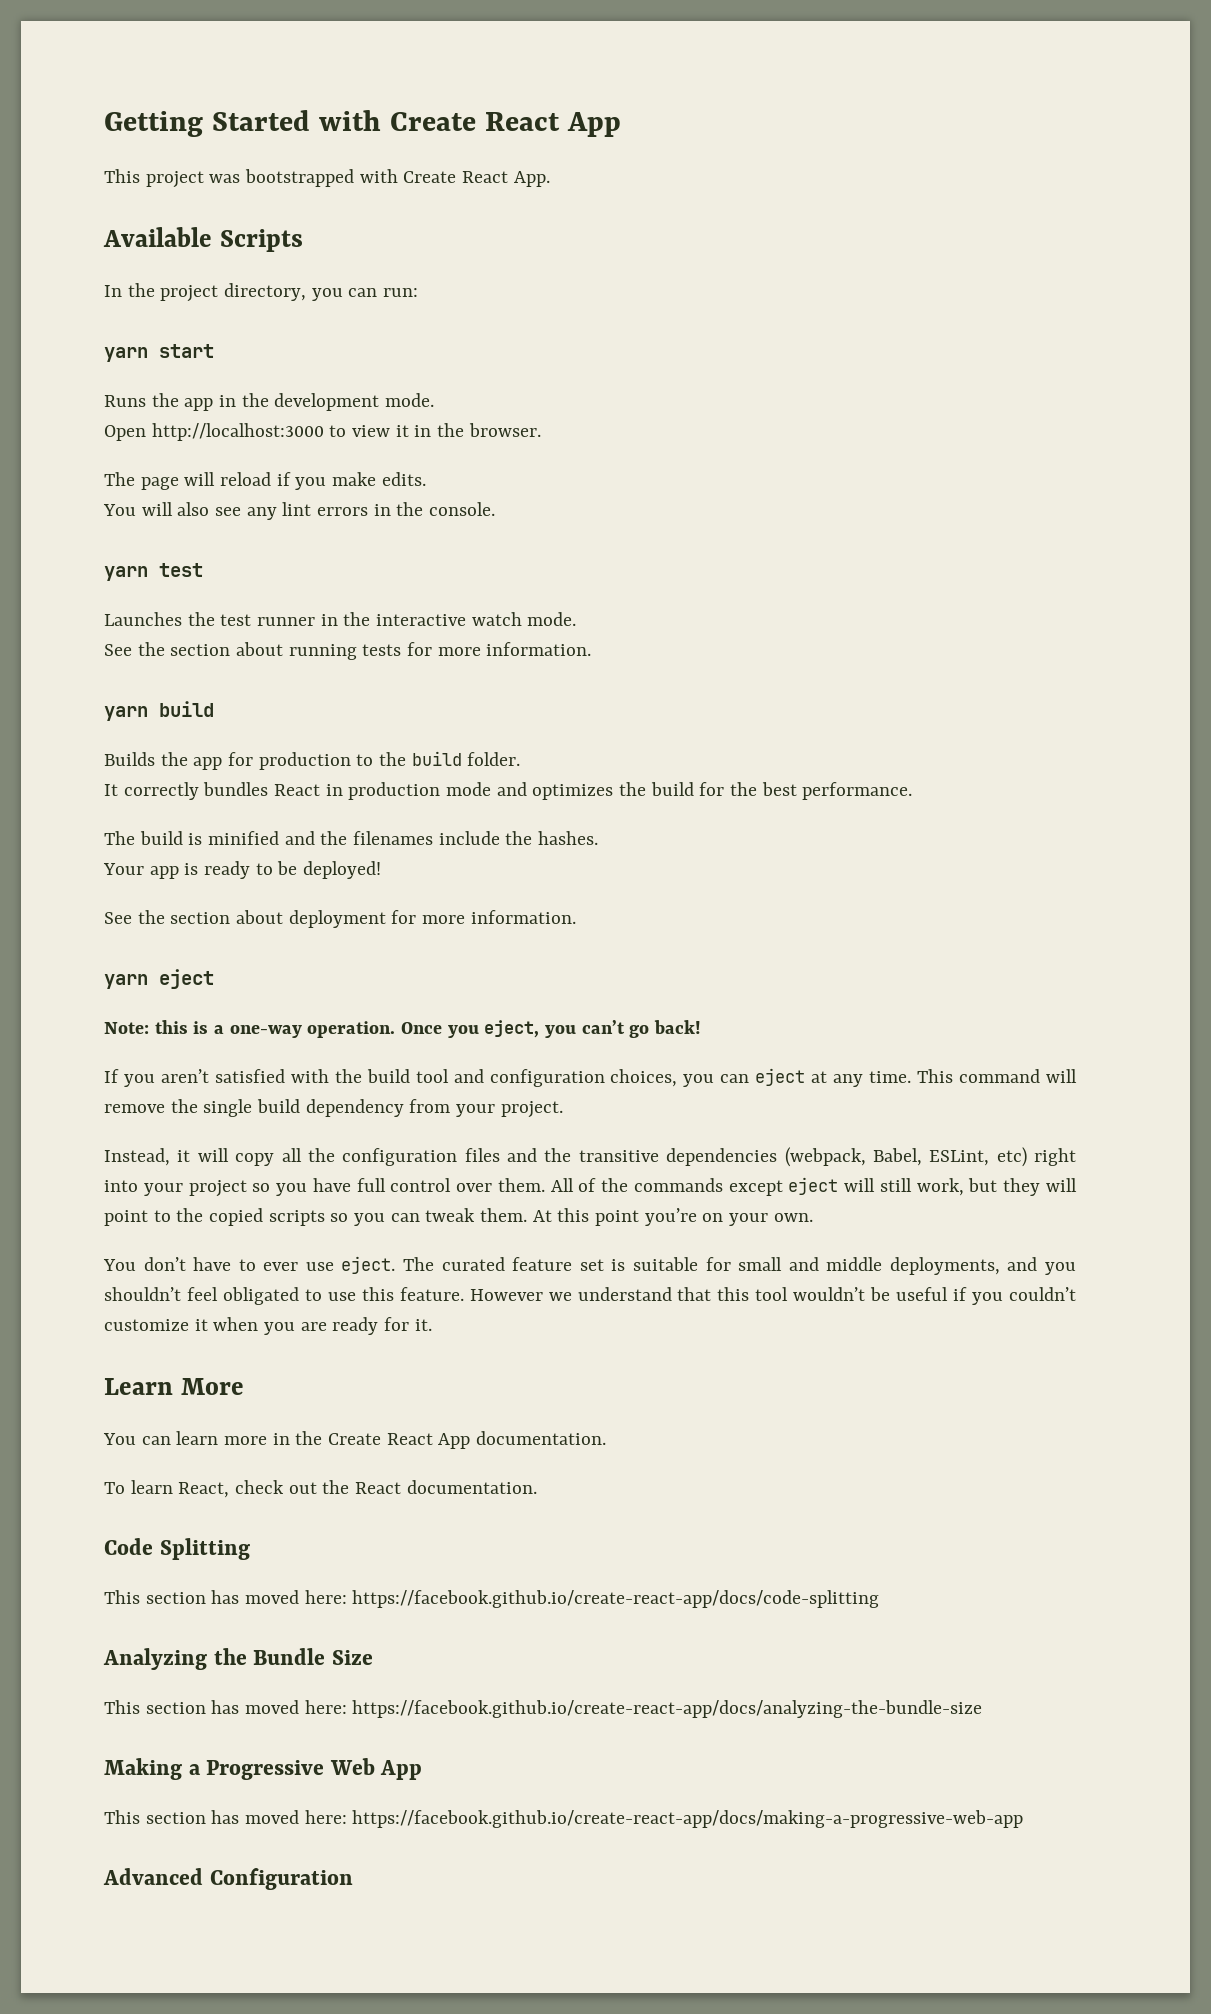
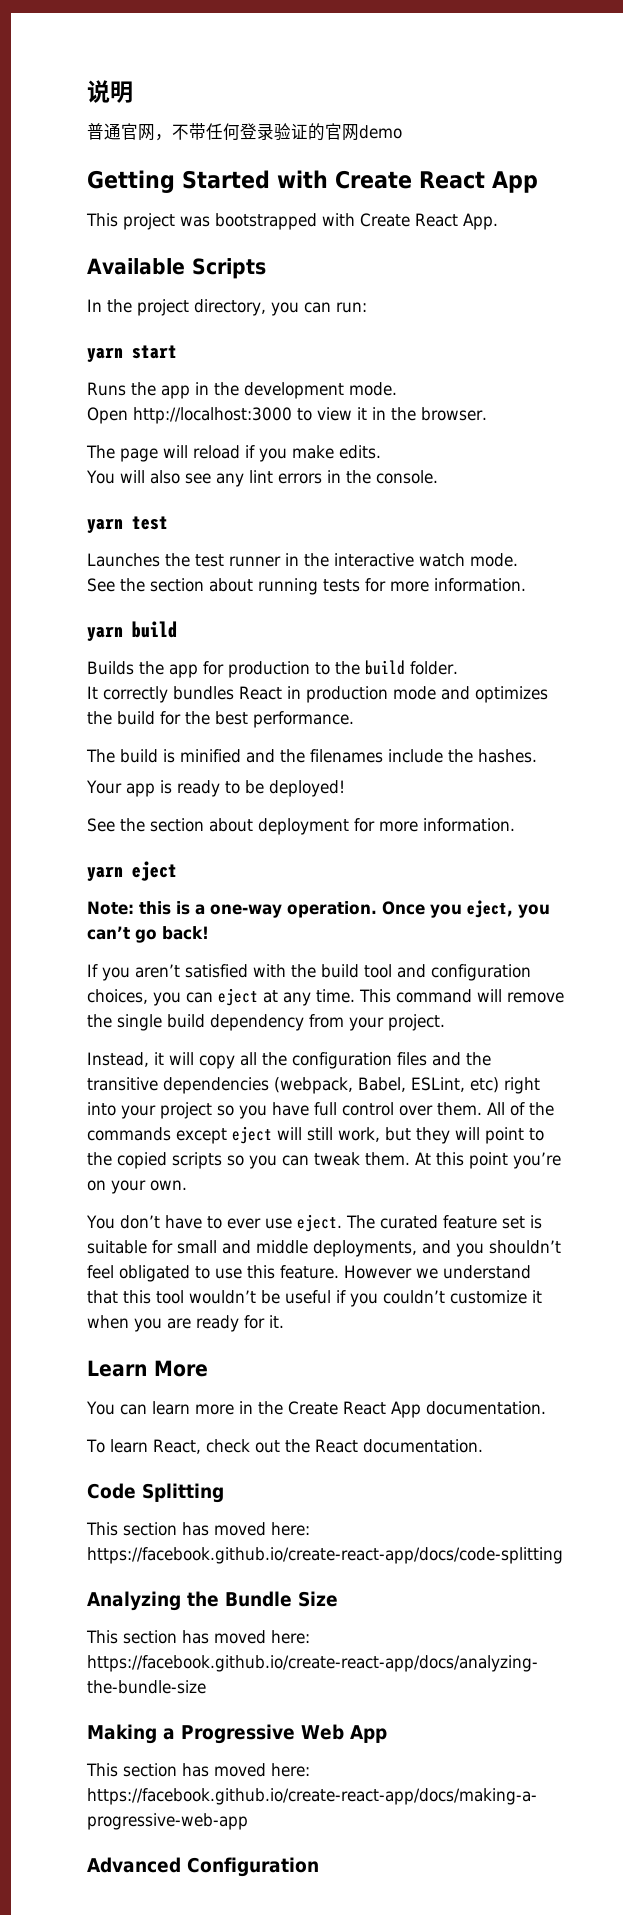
+ 说明
+ 普通官网，不带任何登录验证的官网demo

